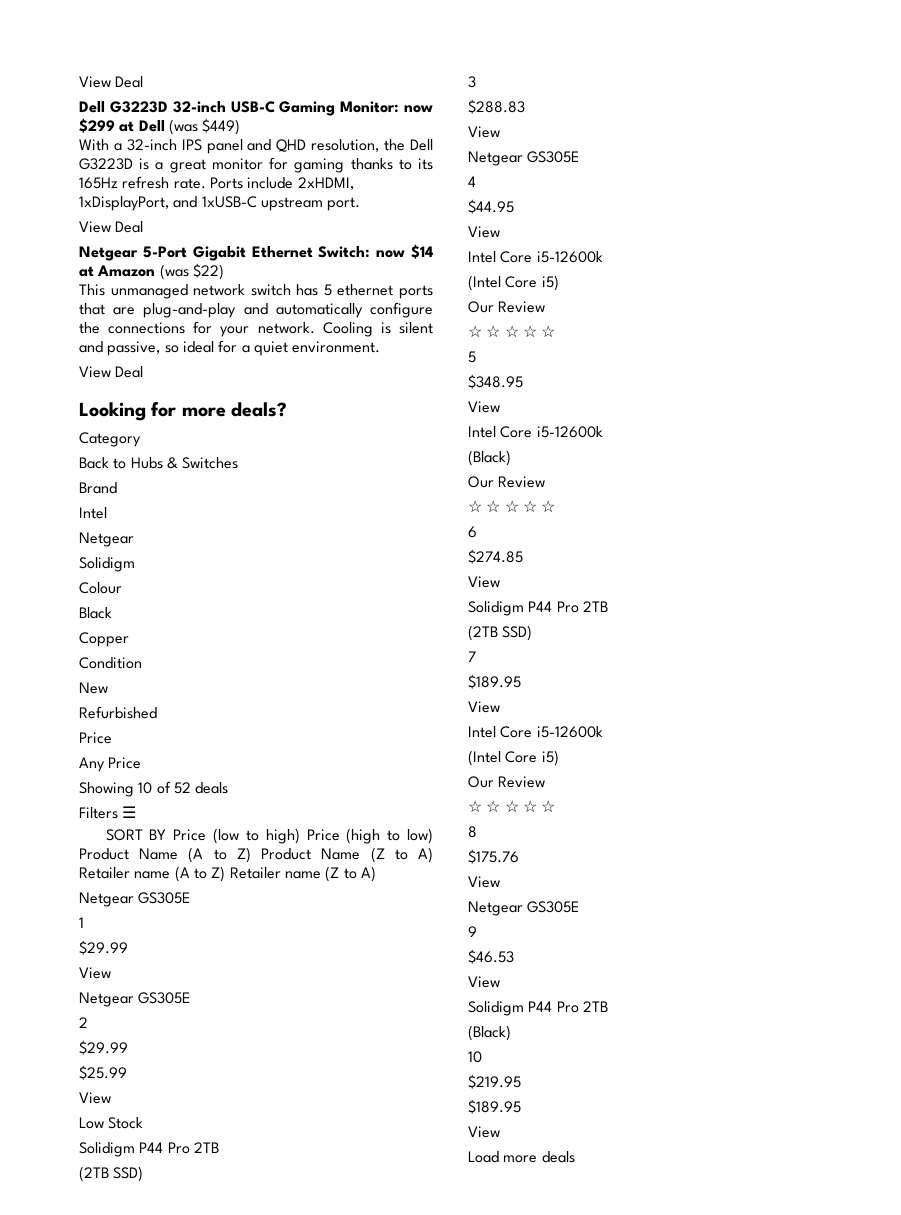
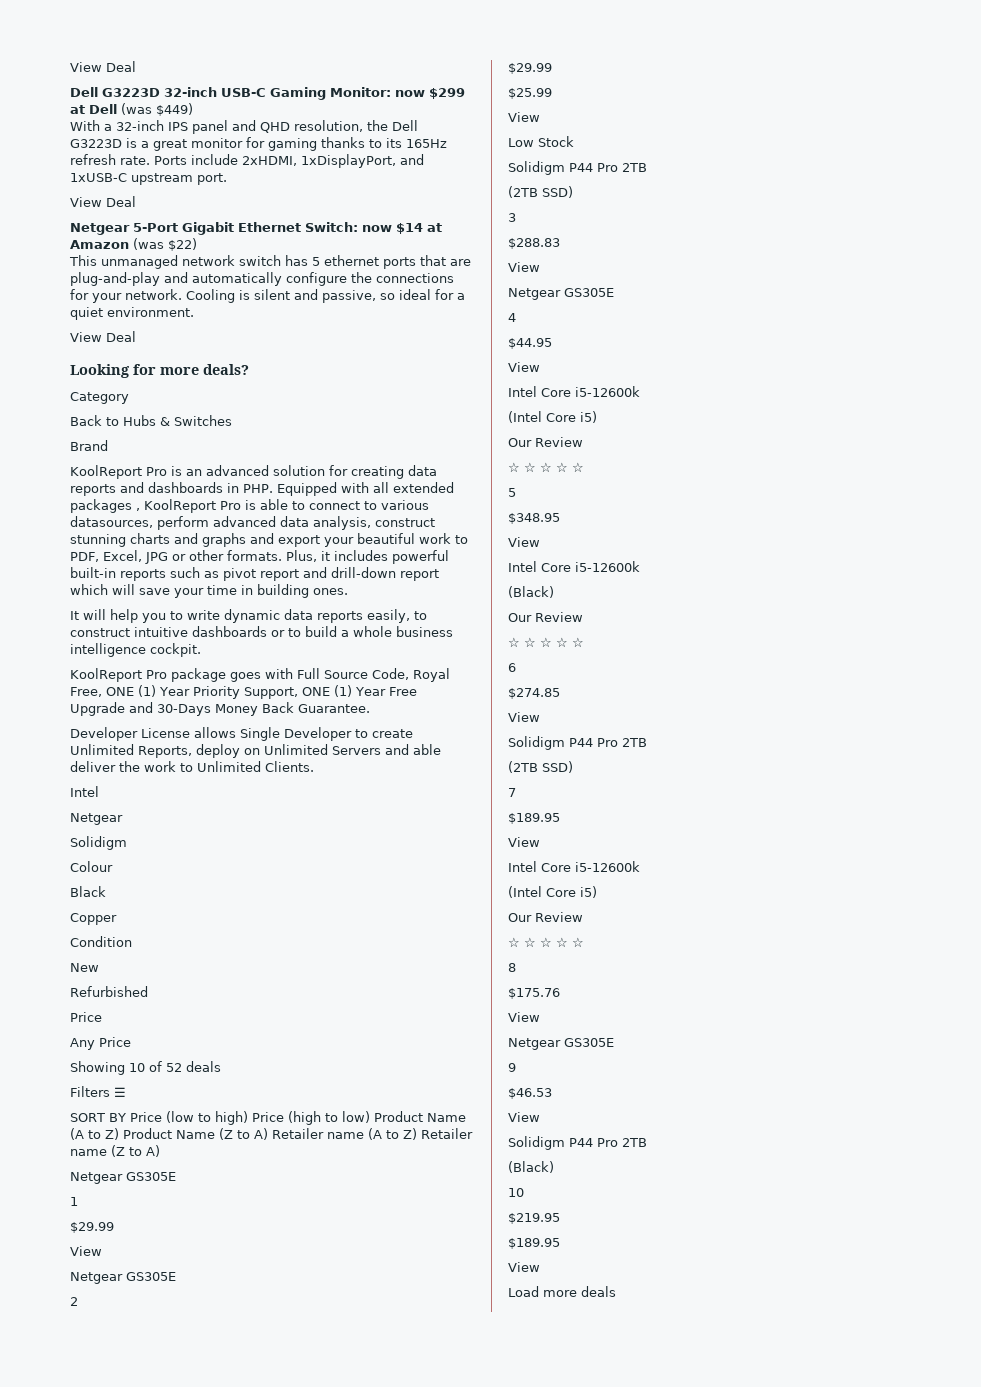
+ KoolReport Pro is an advanced solution for creating data reports and dashboards in PHP. Equipped with all extended packages , KoolReport Pro is able to connect to various datasources, perform advanced data analysis, construct stunning charts and graphs and export your beautiful work to PDF, Excel, JPG or other formats. Plus, it includes powerful built-in reports such as pivot report and drill-down report which will save your time in building ones.
+ It will help you to write dynamic data reports easily, to construct intuitive dashboards or to build a whole business intelligence cockpit.
+ KoolReport Pro package goes with Full Source Code, Royal Free, ONE (1) Year Priority Support, ONE (1) Year Free Upgrade and 30-Days Money Back Guarantee.
+ Developer License allows Single Developer to create Unlimited Reports, deploy on Unlimited Servers and able deliver the work to Unlimited Clients.

